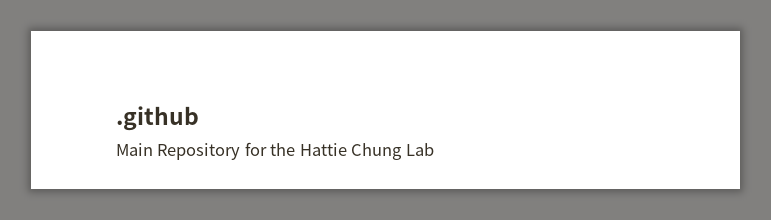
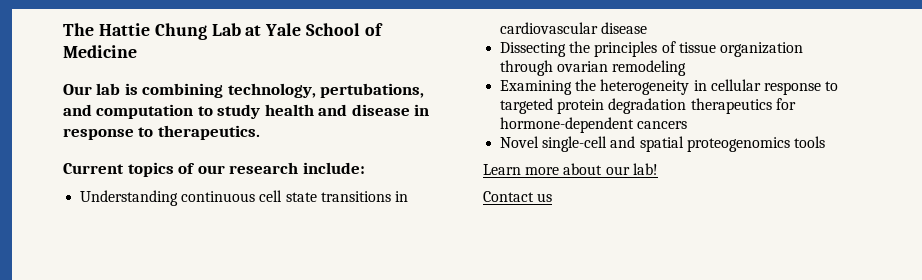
- .github
- Main Repository for the Hattie Chung Lab
+ The Hattie Chung Lab at Yale School of Medicine
+ Our lab is combining technology, pertubations, and computation to study health and disease in response to therapeutics.
+ Current topics of our research include:
+ Understanding continuous cell state transitions in cardiovascular disease
+ Dissecting the principles of tissue organization through ovarian remodeling
+ Examining the heterogeneity in cellular response to targeted protein degradation therapeutics for hormone-dependent cancers
+ Novel single-cell and spatial proteogenomics tools
+ Learn more about our lab!
+ Contact us

